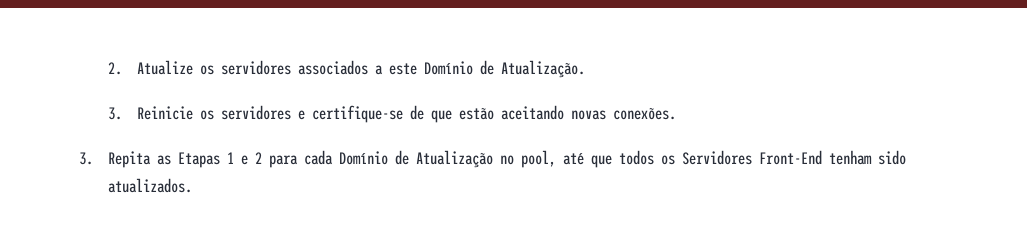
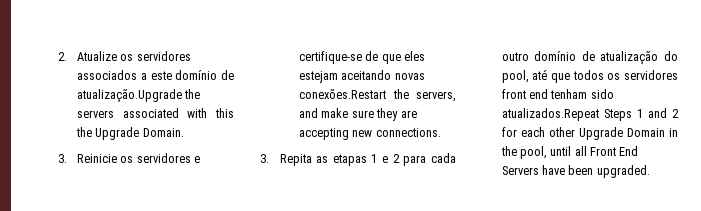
- 2. Atualize os servidores associados a este Domínio de Atualização.
+ 2. Atualize os servidores associados a este domínio de atualização.Upgrade the servers associated with this the Upgrade Domain.
- 3. Reinicie os servidores e certifique-se de que estão aceitando novas conexões.
+ 3. Reinicie os servidores e certifique-se de que eles estejam aceitando novas conexões.Restart the servers, and make sure they are accepting new connections.
- 3. Repita as Etapas 1 e 2 para cada Domínio de Atualização no pool, até que todos os Servidores Front-End tenham sido atualizados.
+ 3. Repita as etapas 1 e 2 para cada outro domínio de atualização do pool, até que todos os servidores front end tenham sido atualizados.Repeat Steps 1 and 2 for each other Upgrade Domain in the pool, until all Front End Servers have been upgraded.

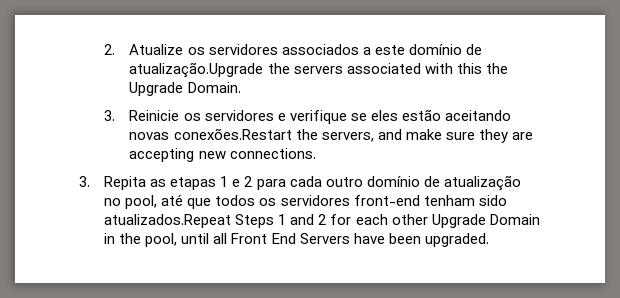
- 3. Reinicie os servidores e certifique-se de que eles estejam aceitando novas conexões.Restart the servers, and make sure they are accepting new connections.
+ 3. Reinicie os servidores e verifique se eles estão aceitando novas conexões.Restart the servers, and make sure they are accepting new connections.
- 3. Repita as etapas 1 e 2 para cada outro domínio de atualização do pool, até que todos os servidores front end tenham sido atualizados.Repeat Steps 1 and 2 for each other Upgrade Domain in the pool, until all Front End Servers have been upgraded.
+ 3. Repita as etapas 1 e 2 para cada outro domínio de atualização no pool, até que todos os servidores front-end tenham sido atualizados.Repeat Steps 1 and 2 for each other Upgrade Domain in the pool, until all Front End Servers have been upgraded.

